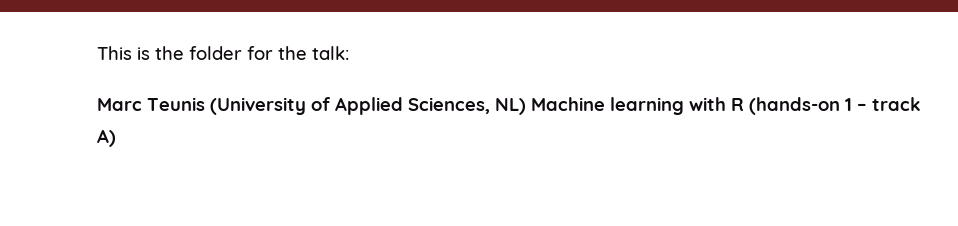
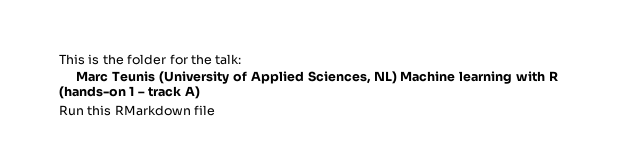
+ Run this RMarkdown file

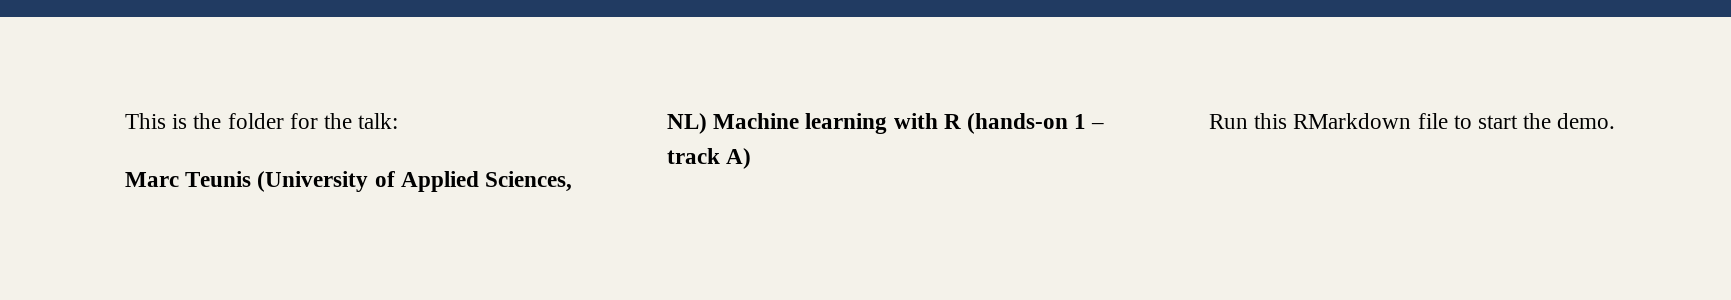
- Run this RMarkdown file
+ Run this RMarkdown file to start the demo.

